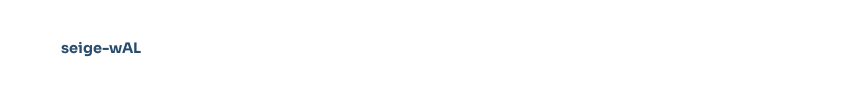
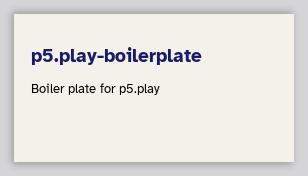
- seige-wAL
+ p5.play-boilerplate
+ Boiler plate for p5.play

